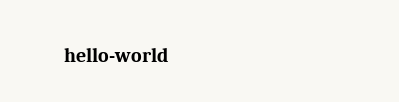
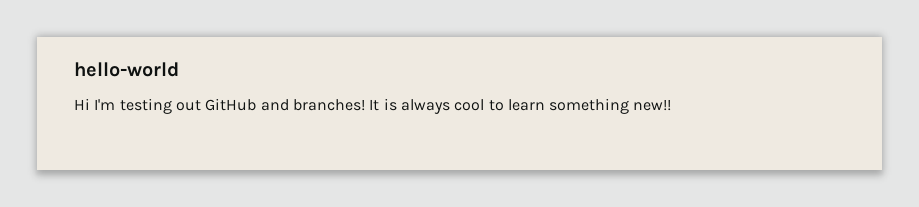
+ Hi I'm testing out GitHub and branches! It is always cool to learn something new!!

